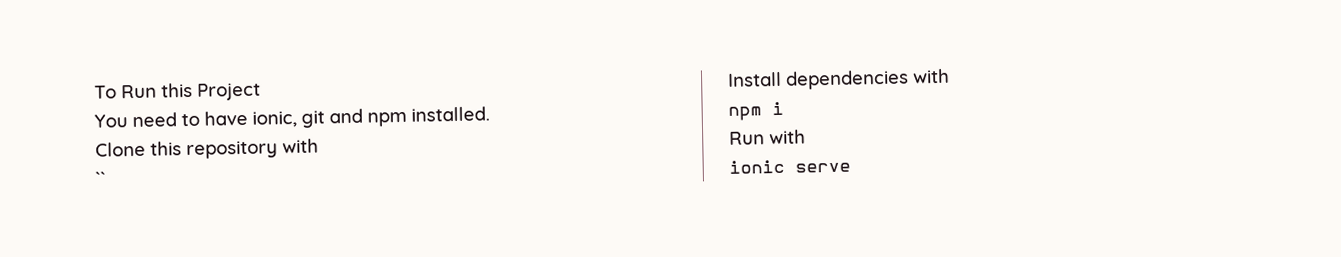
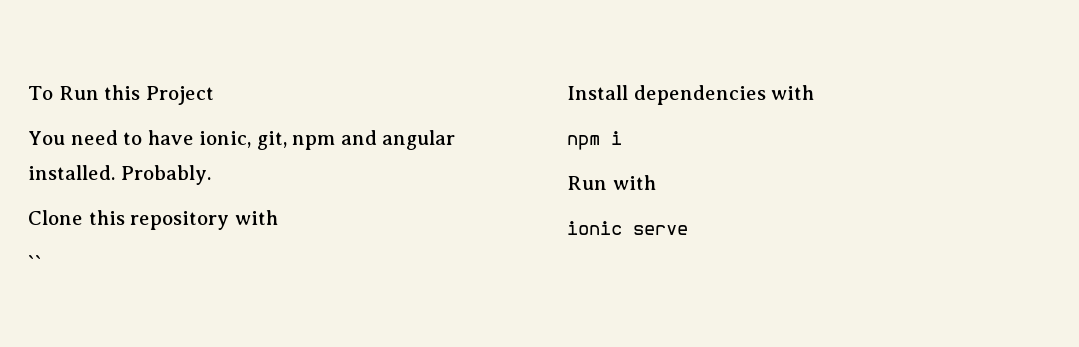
- You need to have ionic, git and npm installed.
+ You need to have ionic, git, npm and angular installed. Probably.

